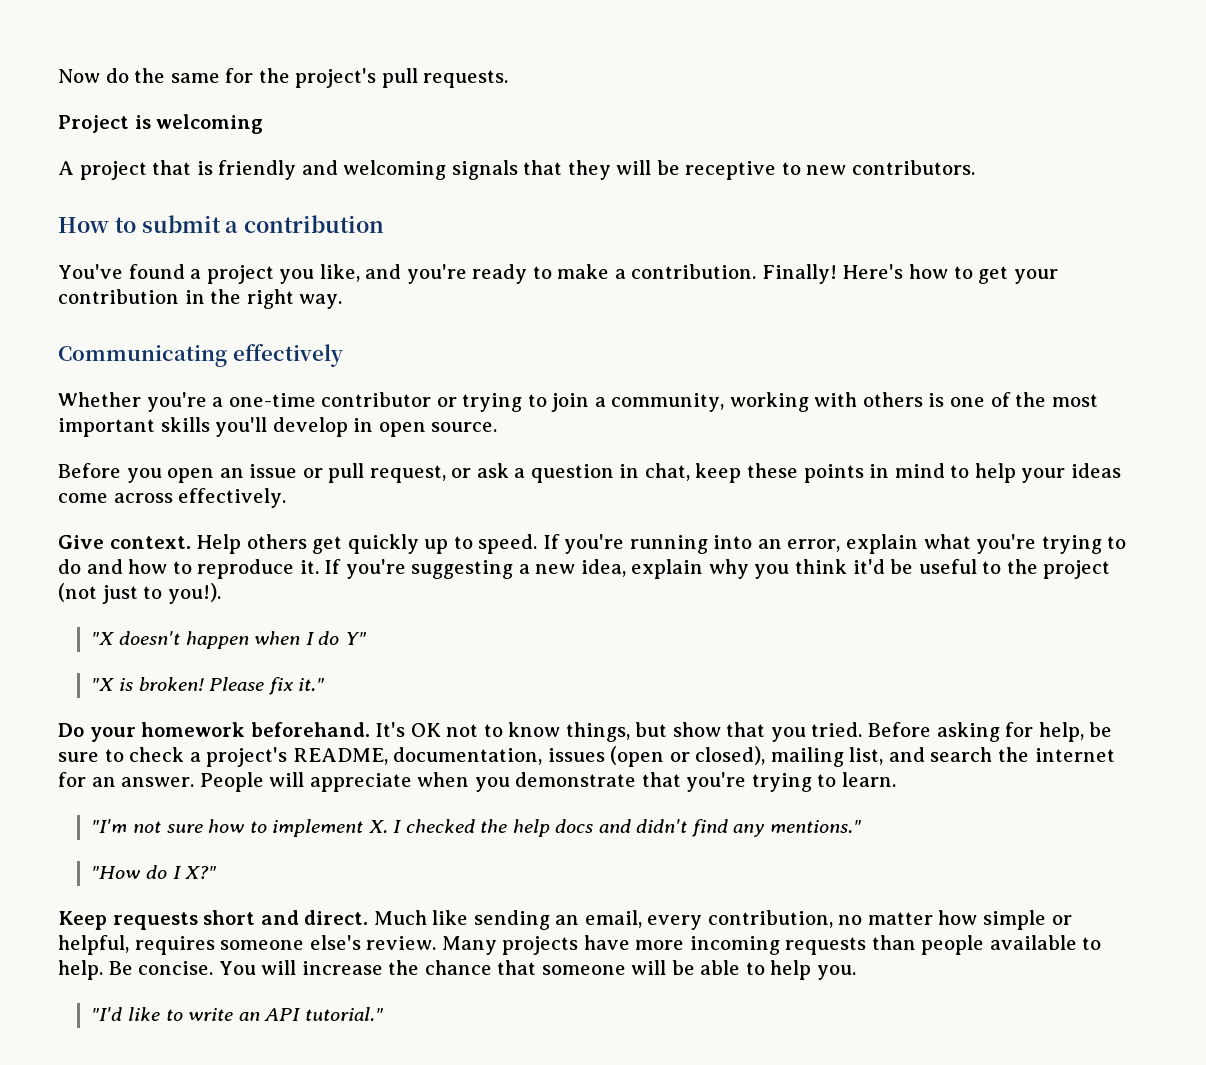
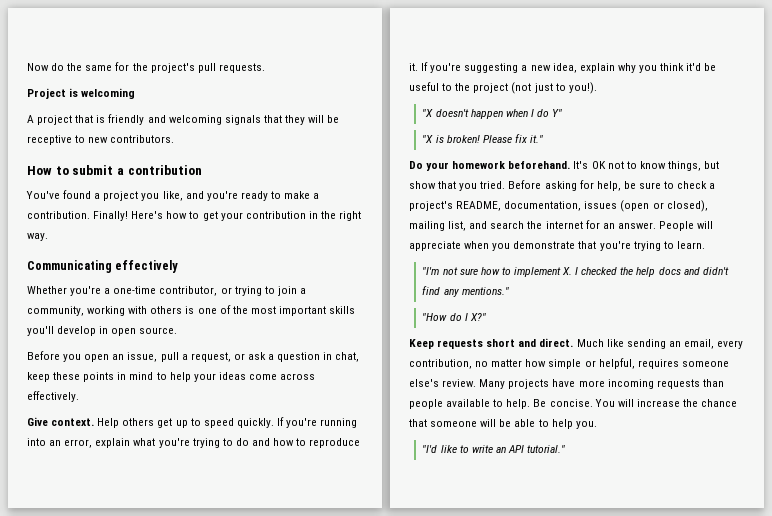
- Whether you're a one-time contributor or trying to join a community, working with others is one of the most important skills you'll develop in open source.
+ Whether you're a one-time contributor, or trying to join a community, working with others is one of the most important skills you'll develop in open source.
- Before you open an issue or pull request, or ask a question in chat, keep these points in mind to help your ideas come across effectively.
+ Before you open an issue, pull a request, or ask a question in chat, keep these points in mind to help your ideas come across effectively.
- Help others get quickly up to speed.
+ Help others get up to speed quickly.

